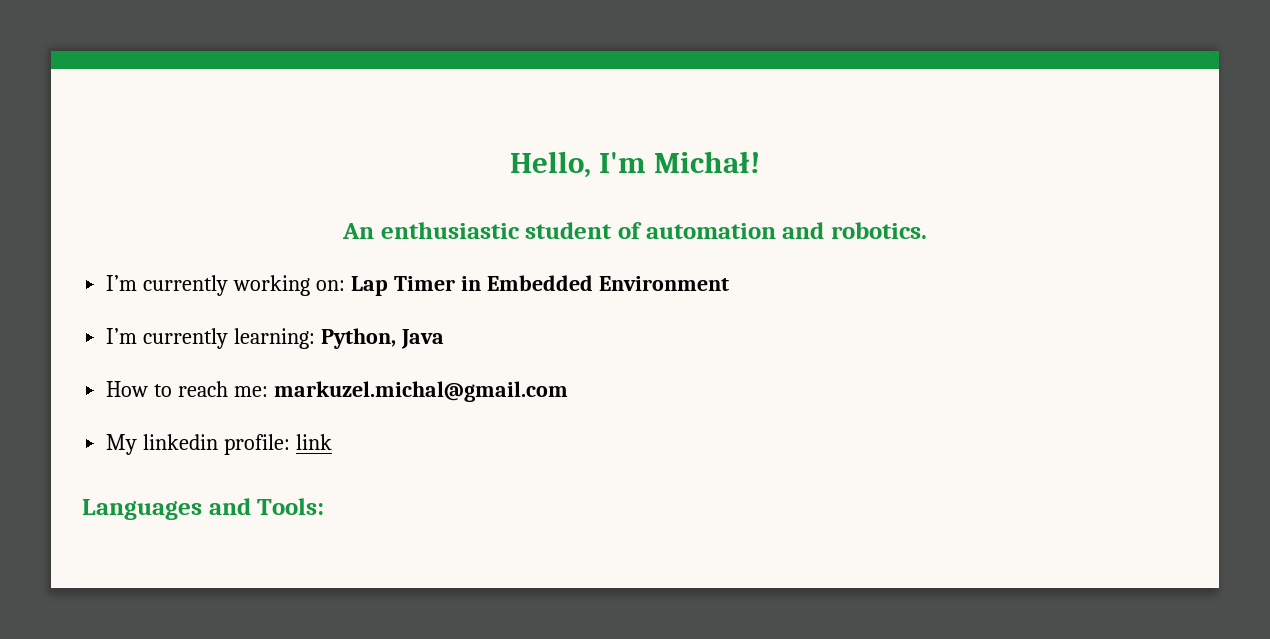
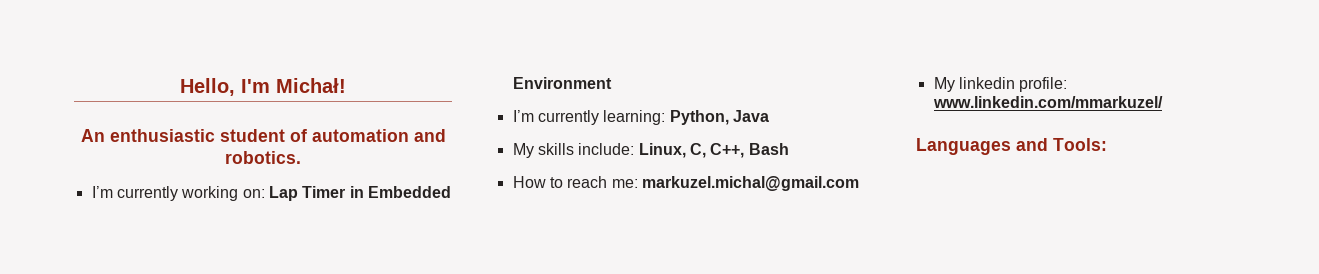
+ My skills include: Linux, C, C++, Bash
- My linkedin profile: link
+ My linkedin profile: www.linkedin.com/mmarkuzel/

